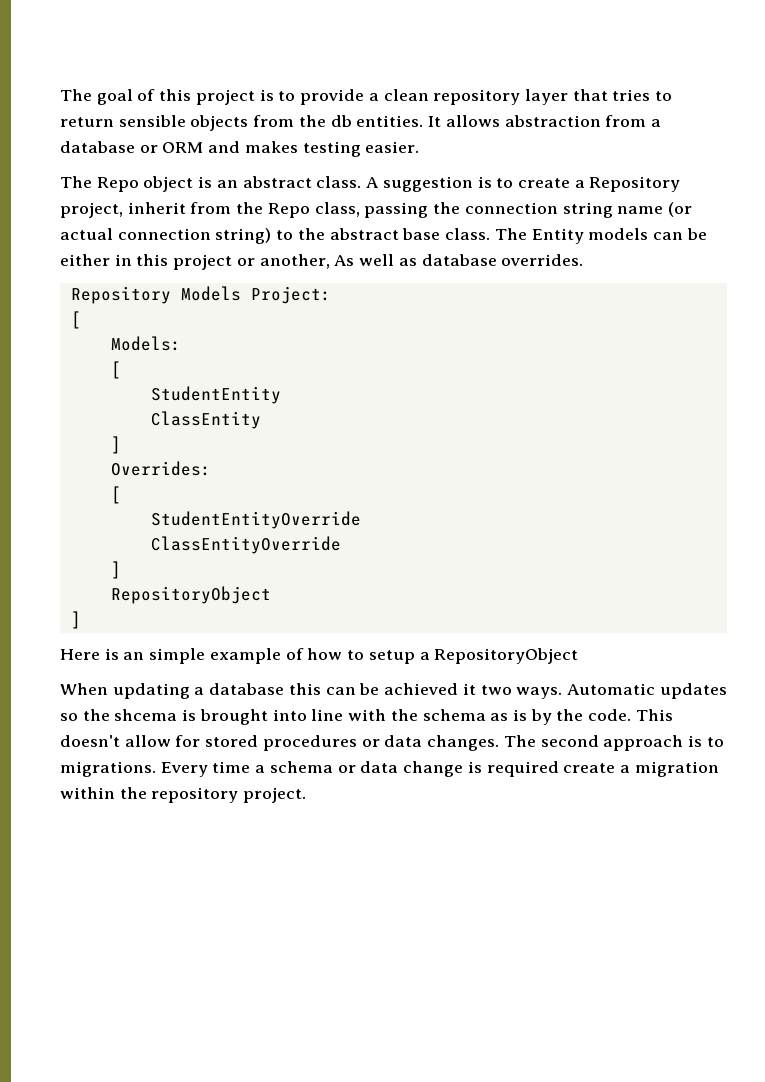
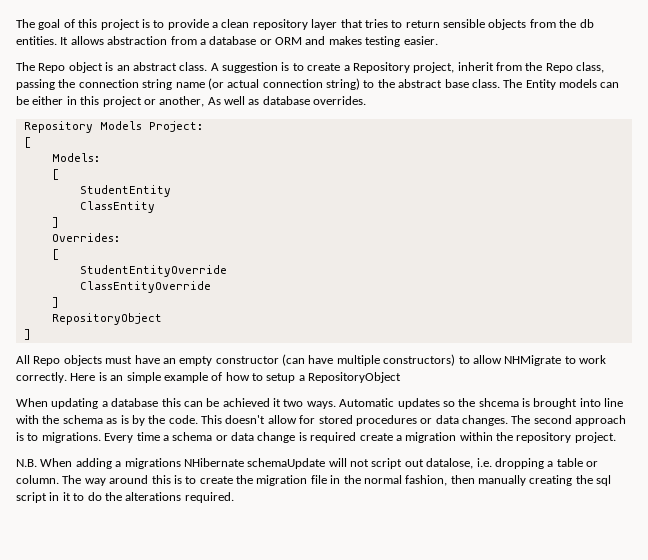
+ All Repo objects must have an empty constructor (can have multiple constructors) to allow NHMigrate to work correctly.
+ N.B. When adding a migrations NHibernate schemaUpdate will not script out datalose, i.e. dropping a table or column. The way around this is to create the migration file in the normal fashion, then manually creating the sql script in it to do the alterations required.

